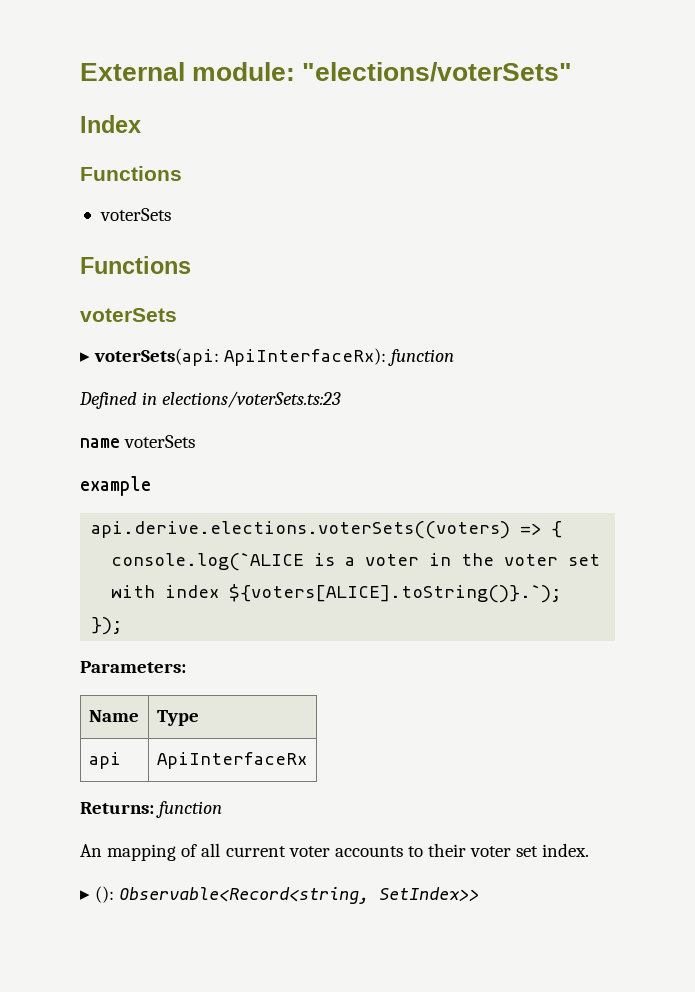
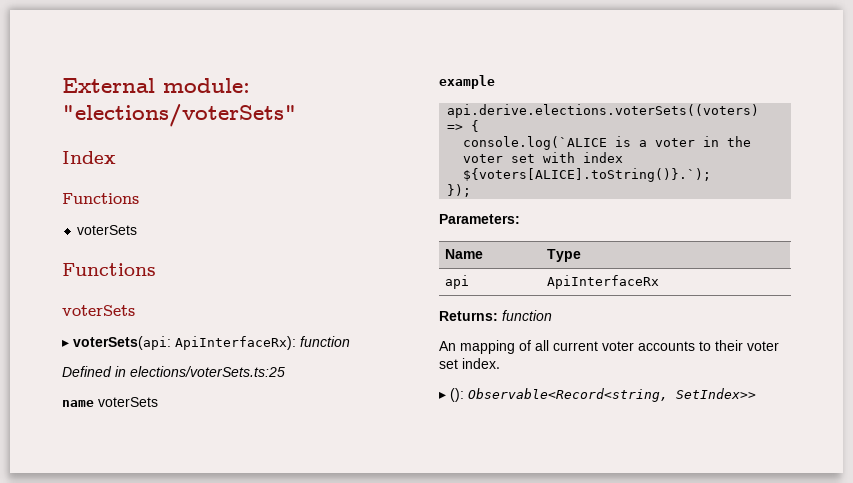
- Defined in elections/voterSets.ts:23
+ Defined in elections/voterSets.ts:25

